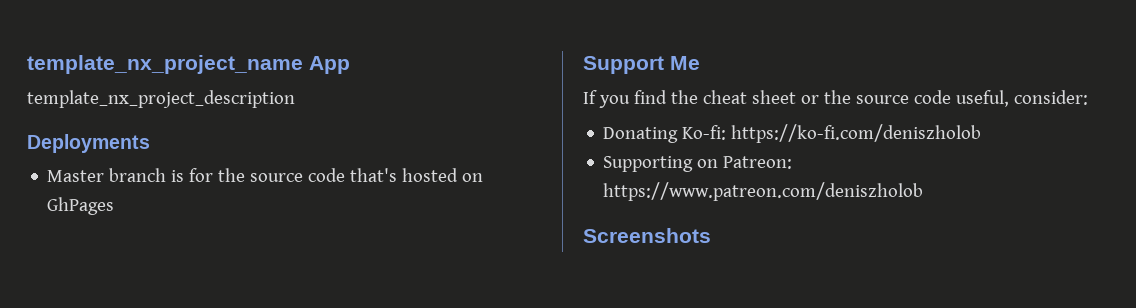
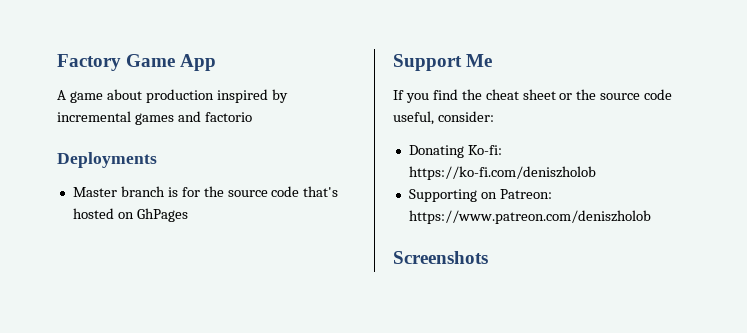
- template_nx_project_name App
+ Factory Game App
- template_nx_project_description
+ A game about production inspired by incremental games and factorio

